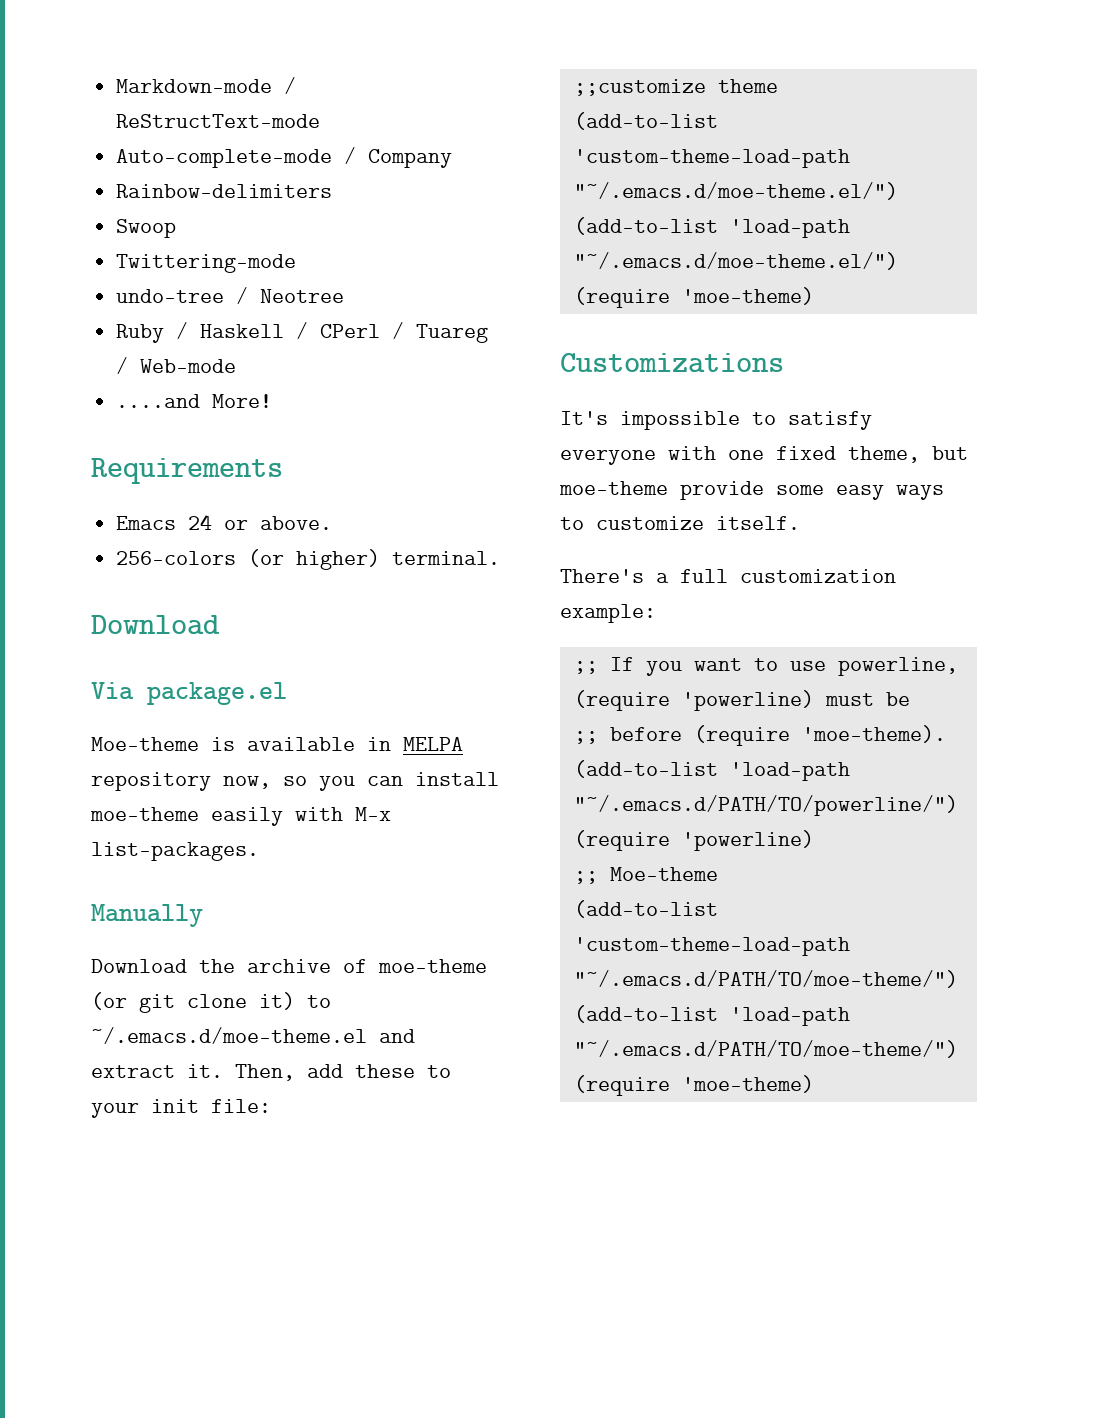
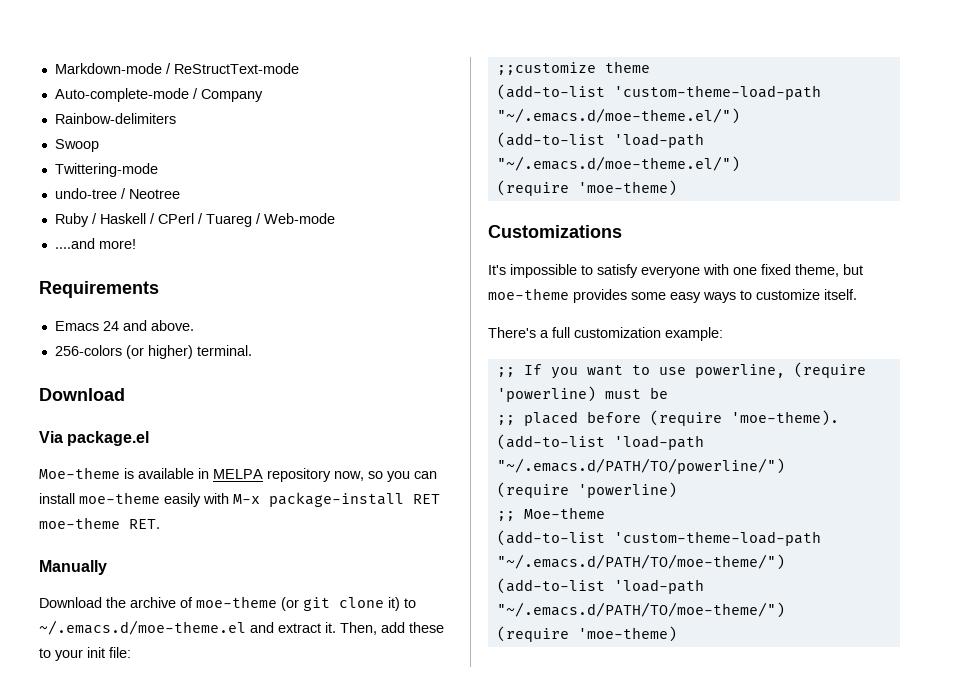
- ....and More!
+ ....and more!
- Emacs 24 or above.
+ Emacs 24 and above.
- Moe-theme is available in MELPA repository now, so you can install moe-theme easily with M-x list-packages.
+ Moe-theme is available in MELPA repository now, so you can install moe-theme easily with M-x package-install RET moe-theme RET.
- It's impossible to satisfy everyone with one fixed theme, but moe-theme provide some easy ways to customize itself.
+ It's impossible to satisfy everyone with one fixed theme, but moe-theme provides some easy ways to customize itself.
- ;; before (require 'moe-theme).
+ ;; placed before (require 'moe-theme).

